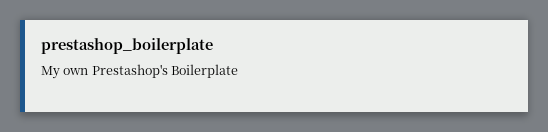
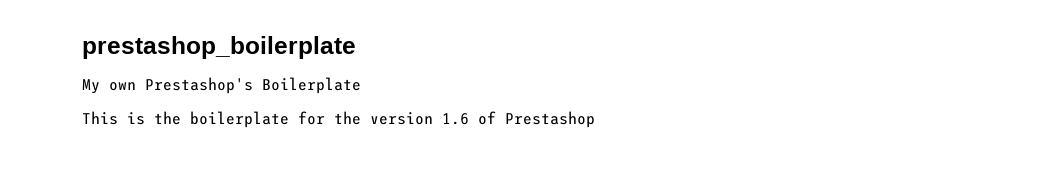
+ This is the boilerplate for the version 1.6 of Prestashop

